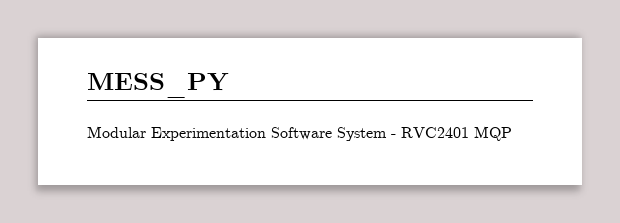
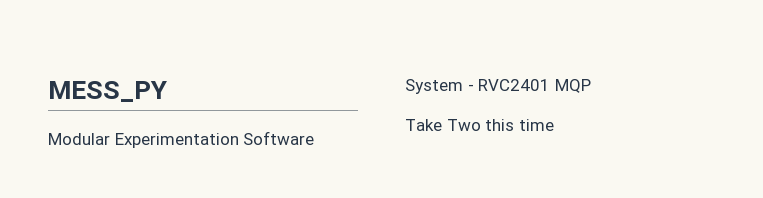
+ Take Two this time

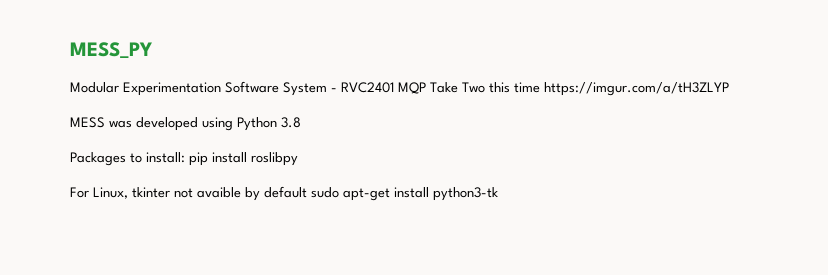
- Modular Experimentation Software System - RVC2401 MQP
- Take Two this time
+ Modular Experimentation Software System - RVC2401 MQP Take Two this time https://imgur.com/a/tH3ZLYP
+ MESS was developed using Python 3.8
+ Packages to install: pip install roslibpy
+ For Linux, tkinter not avaible by default sudo apt-get install python3-tk

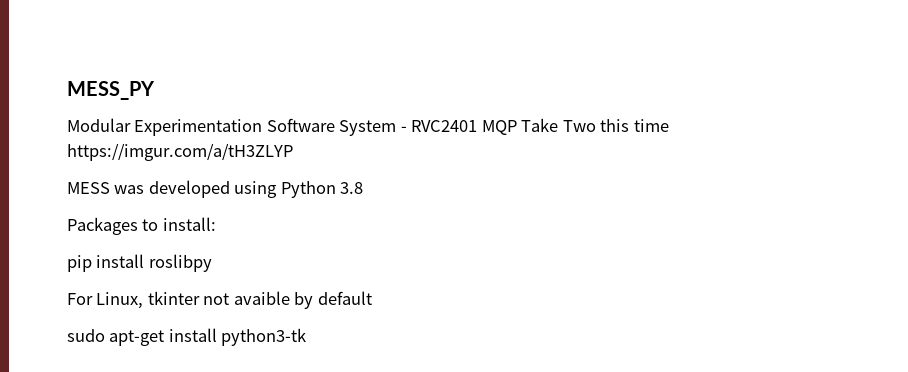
- Packages to install: pip install roslibpy
+ Packages to install:
+ pip install roslibpy
- For Linux, tkinter not avaible by default sudo apt-get install python3-tk
+ For Linux, tkinter not avaible by default
+ sudo apt-get install python3-tk

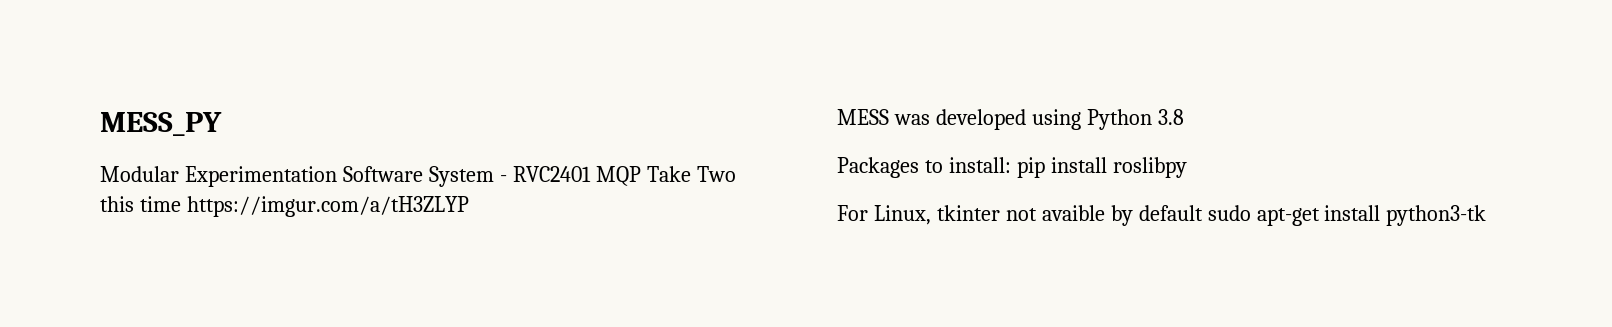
- Packages to install:
- pip install roslibpy
+ Packages to install: pip install roslibpy
- For Linux, tkinter not avaible by default
- sudo apt-get install python3-tk
+ For Linux, tkinter not avaible by default sudo apt-get install python3-tk

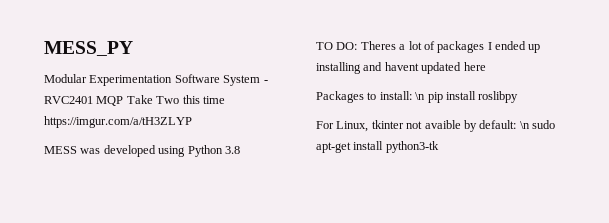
+ TO DO: Theres a lot of packages I ended up installing and havent updated here
- Packages to install: pip install roslibpy
+ Packages to install: \n pip install roslibpy
- For Linux, tkinter not avaible by default sudo apt-get install python3-tk
+ For Linux, tkinter not avaible by default: \n sudo apt-get install python3-tk

